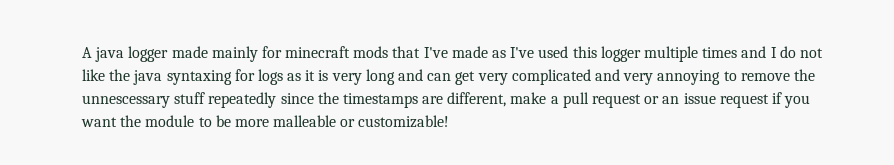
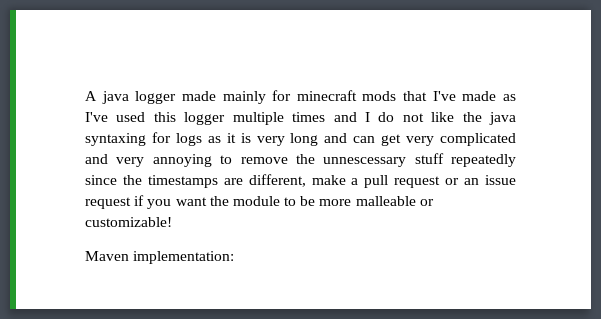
+ Maven implementation:

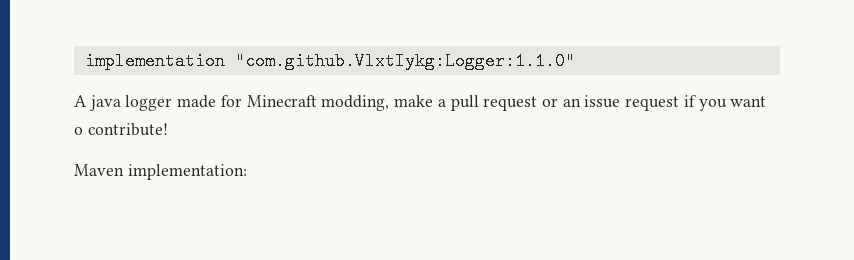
+ implementation "com.github.VlxtIykg:Logger:1.1.0"
- A java logger made mainly for minecraft mods that I've made as I've used this logger multiple times and I do not like the java syntaxing for logs as it is very long and can get very complicated and very annoying to remove the unnescessary stuff repeatedly since the timestamps are different, make a pull request or an issue request if you want the module to be more malleable or customizable!
+ A java logger made for Minecraft modding, make a pull request or an issue request if you want o contribute!

